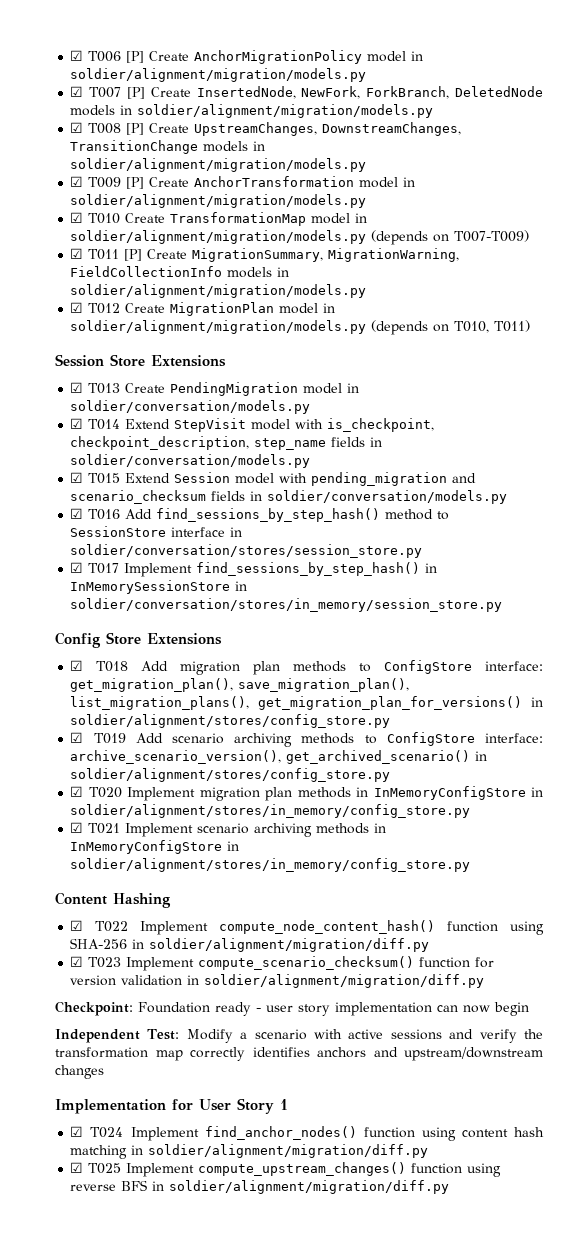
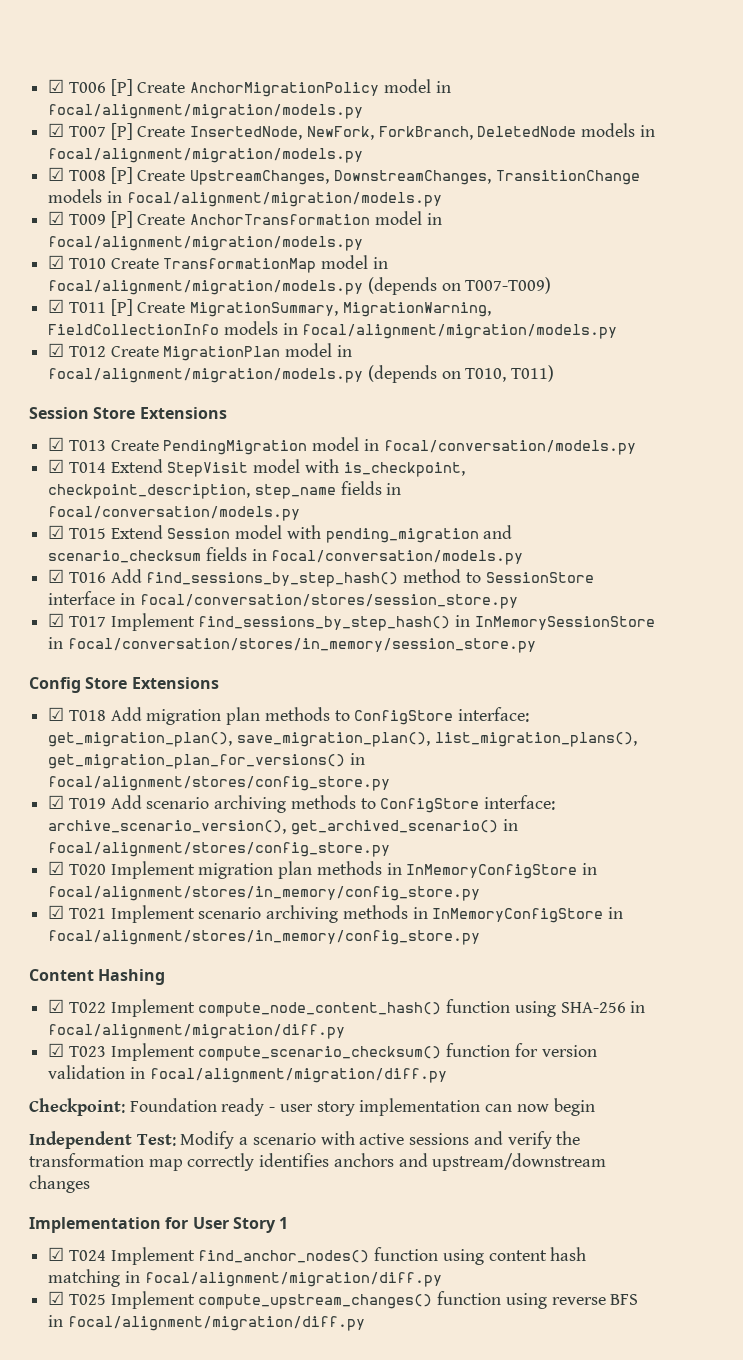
- ☑ T006 [P] Create AnchorMigrationPolicy model in soldier/alignment/migration/models.py
+ ☑ T006 [P] Create AnchorMigrationPolicy model in focal/alignment/migration/models.py
- ☑ T007 [P] Create InsertedNode, NewFork, ForkBranch, DeletedNode models in soldier/alignment/migration/models.py
+ ☑ T007 [P] Create InsertedNode, NewFork, ForkBranch, DeletedNode models in focal/alignment/migration/models.py
- ☑ T008 [P] Create UpstreamChanges, DownstreamChanges, TransitionChange models in soldier/alignment/migration/models.py
+ ☑ T008 [P] Create UpstreamChanges, DownstreamChanges, TransitionChange models in focal/alignment/migration/models.py
- ☑ T009 [P] Create AnchorTransformation model in soldier/alignment/migration/models.py
+ ☑ T009 [P] Create AnchorTransformation model in focal/alignment/migration/models.py
- ☑ T010 Create TransformationMap model in soldier/alignment/migration/models.py (depends on T007-T009)
+ ☑ T010 Create TransformationMap model in focal/alignment/migration/models.py (depends on T007-T009)
- ☑ T011 [P] Create MigrationSummary, MigrationWarning, FieldCollectionInfo models in soldier/alignment/migration/models.py
+ ☑ T011 [P] Create MigrationSummary, MigrationWarning, FieldCollectionInfo models in focal/alignment/migration/models.py
- ☑ T012 Create MigrationPlan model in soldier/alignment/migration/models.py (depends on T010, T011)
+ ☑ T012 Create MigrationPlan model in focal/alignment/migration/models.py (depends on T010, T011)
- ☑ T013 Create PendingMigration model in soldier/conversation/models.py
+ ☑ T013 Create PendingMigration model in focal/conversation/models.py
- ☑ T014 Extend StepVisit model with is_checkpoint, checkpoint_description, step_name fields in soldier/conversation/models.py
+ ☑ T014 Extend StepVisit model with is_checkpoint, checkpoint_description, step_name fields in focal/conversation/models.py
- ☑ T015 Extend Session model with pending_migration and scenario_checksum fields in soldier/conversation/models.py
+ ☑ T015 Extend Session model with pending_migration and scenario_checksum fields in focal/conversation/models.py
- ☑ T016 Add find_sessions_by_step_hash() method to SessionStore interface in soldier/conversation/stores/session_store.py
+ ☑ T016 Add find_sessions_by_step_hash() method to SessionStore interface in focal/conversation/stores/session_store.py
- ☑ T017 Implement find_sessions_by_step_hash() in InMemorySessionStore in soldier/conversation/stores/in_memory/session_store.py
+ ☑ T017 Implement find_sessions_by_step_hash() in InMemorySessionStore in focal/conversation/stores/in_memory/session_store.py
- ☑ T018 Add migration plan methods to ConfigStore interface: get_migration_plan(), save_migration_plan(), list_migration_plans(), get_migration_plan_for_versions() in soldier/alignment/stores/config_store.py
+ ☑ T018 Add migration plan methods to ConfigStore interface: get_migration_plan(), save_migration_plan(), list_migration_plans(), get_migration_plan_for_versions() in focal/alignment/stores/config_store.py
- ☑ T019 Add scenario archiving methods to ConfigStore interface: archive_scenario_version(), get_archived_scenario() in soldier/alignment/stores/config_store.py
+ ☑ T019 Add scenario archiving methods to ConfigStore interface: archive_scenario_version(), get_archived_scenario() in focal/alignment/stores/config_store.py
- ☑ T020 Implement migration plan methods in InMemoryConfigStore in soldier/alignment/stores/in_memory/config_store.py
+ ☑ T020 Implement migration plan methods in InMemoryConfigStore in focal/alignment/stores/in_memory/config_store.py
- ☑ T021 Implement scenario archiving methods in InMemoryConfigStore in soldier/alignment/stores/in_memory/config_store.py
+ ☑ T021 Implement scenario archiving methods in InMemoryConfigStore in focal/alignment/stores/in_memory/config_store.py
- ☑ T022 Implement compute_node_content_hash() function using SHA-256 in soldier/alignment/migration/diff.py
+ ☑ T022 Implement compute_node_content_hash() function using SHA-256 in focal/alignment/migration/diff.py
- ☑ T023 Implement compute_scenario_checksum() function for version validation in soldier/alignment/migration/diff.py
+ ☑ T023 Implement compute_scenario_checksum() function for version validation in focal/alignment/migration/diff.py
- ☑ T024 Implement find_anchor_nodes() function using content hash matching in soldier/alignment/migration/diff.py
+ ☑ T024 Implement find_anchor_nodes() function using content hash matching in focal/alignment/migration/diff.py
- ☑ T025 Implement compute_upstream_changes() function using reverse BFS in soldier/alignment/migration/diff.py
+ ☑ T025 Implement compute_upstream_changes() function using reverse BFS in focal/alignment/migration/diff.py

